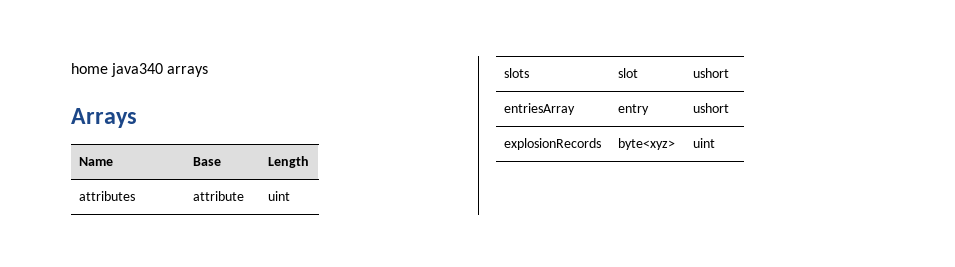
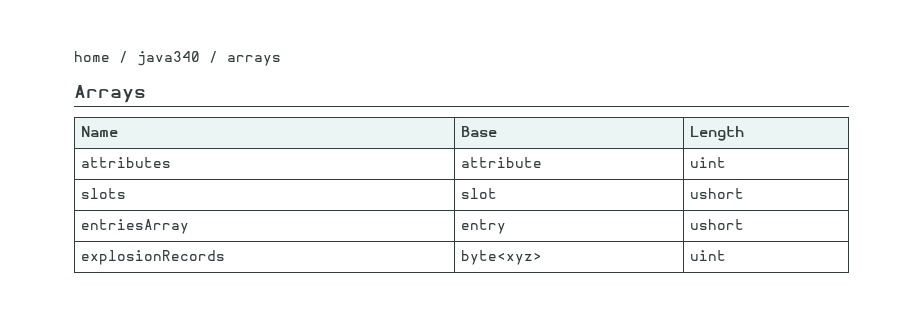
- home java340 arrays
+ home / java340 / arrays

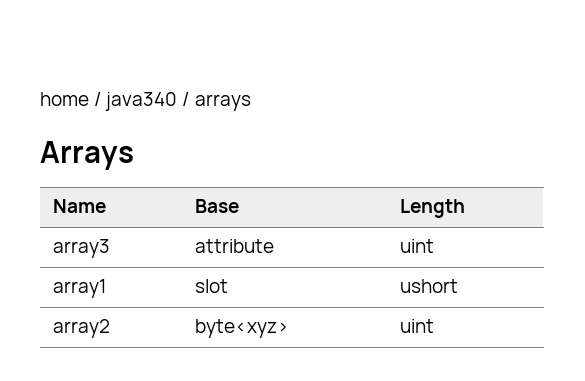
- attributes | attribute | uint
+ array3 | attribute | uint
- slots | slot | ushort
+ array1 | slot | ushort
- entriesArray | entry | ushort
- explosionRecords | byte<xyz> | uint
+ array2 | byte<xyz> | uint

